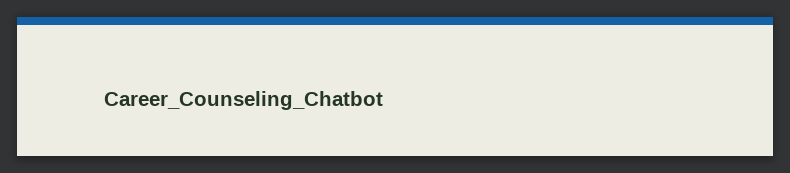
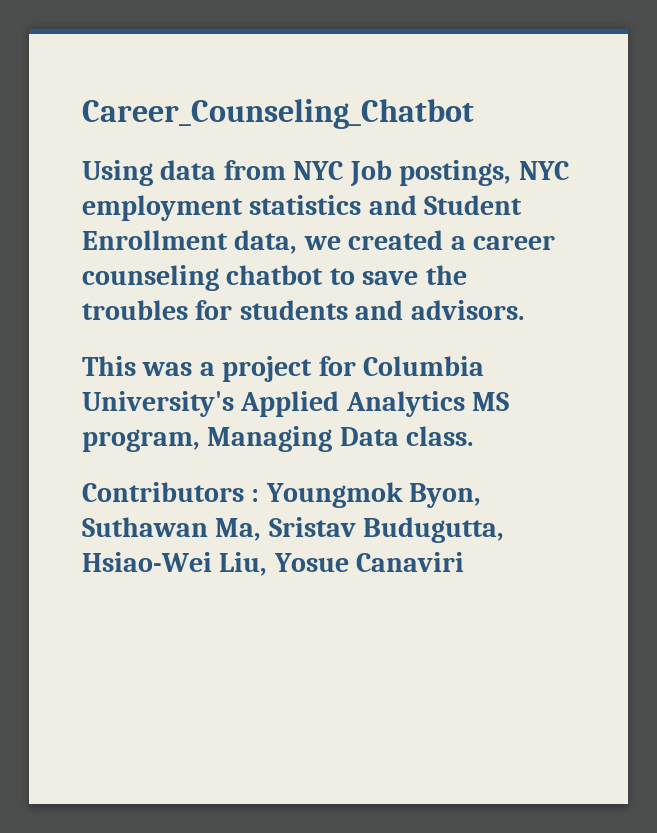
+ Using data from NYC Job postings, NYC employment statistics and Student Enrollment data, we created a career counseling chatbot to save the troubles for students and advisors.
+ This was a project for Columbia University's Applied Analytics MS program, Managing Data class.
+ Contributors : Youngmok Byon, Suthawan Ma, Sristav Budugutta, Hsiao-Wei Liu, Yosue Canaviri

